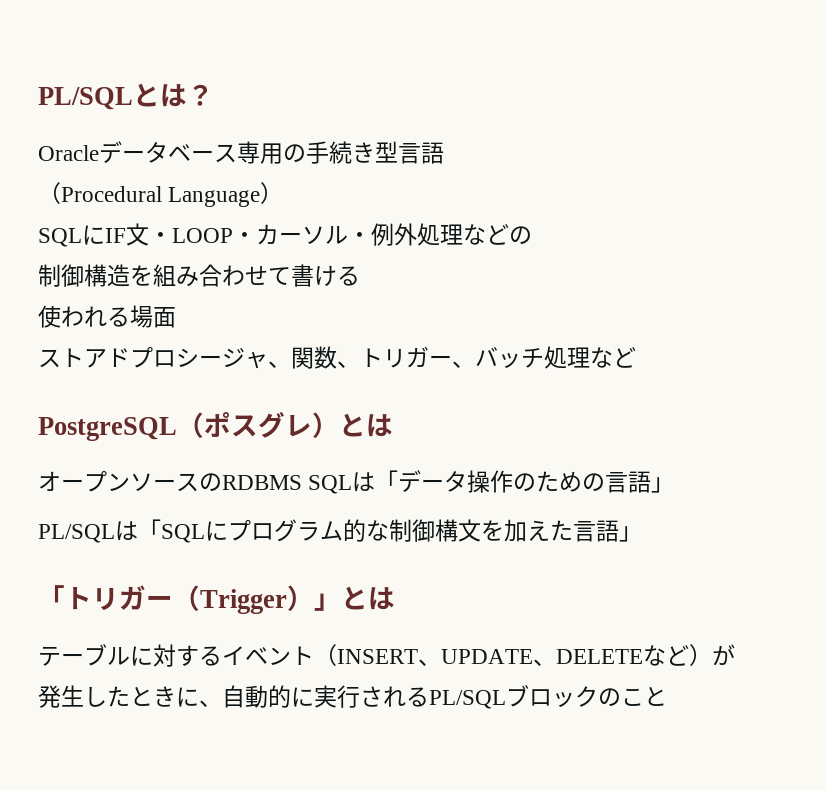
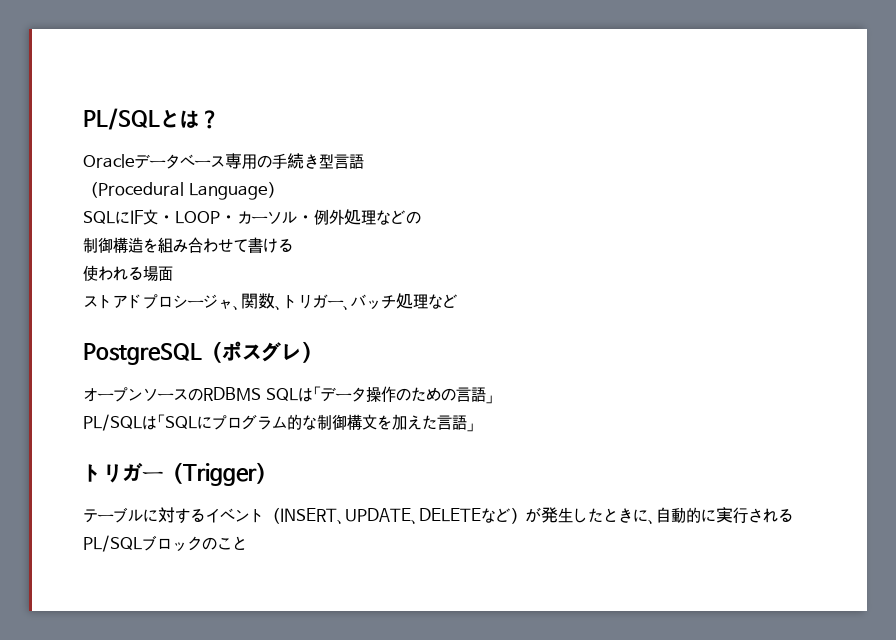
- PostgreSQL（ポスグレ）とは
+ PostgreSQL（ポスグレ）
- 「トリガー（Trigger）」とは
+ トリガー（Trigger）

